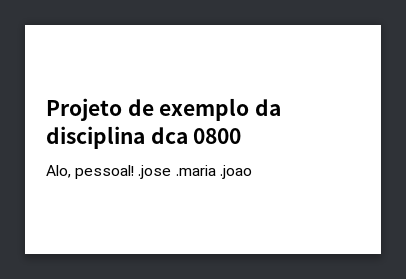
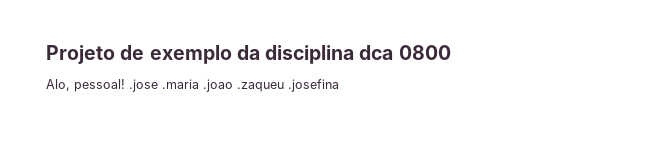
- Alo, pessoal! .jose .maria .joao
+ Alo, pessoal! .jose .maria .joao .zaqueu .josefina

